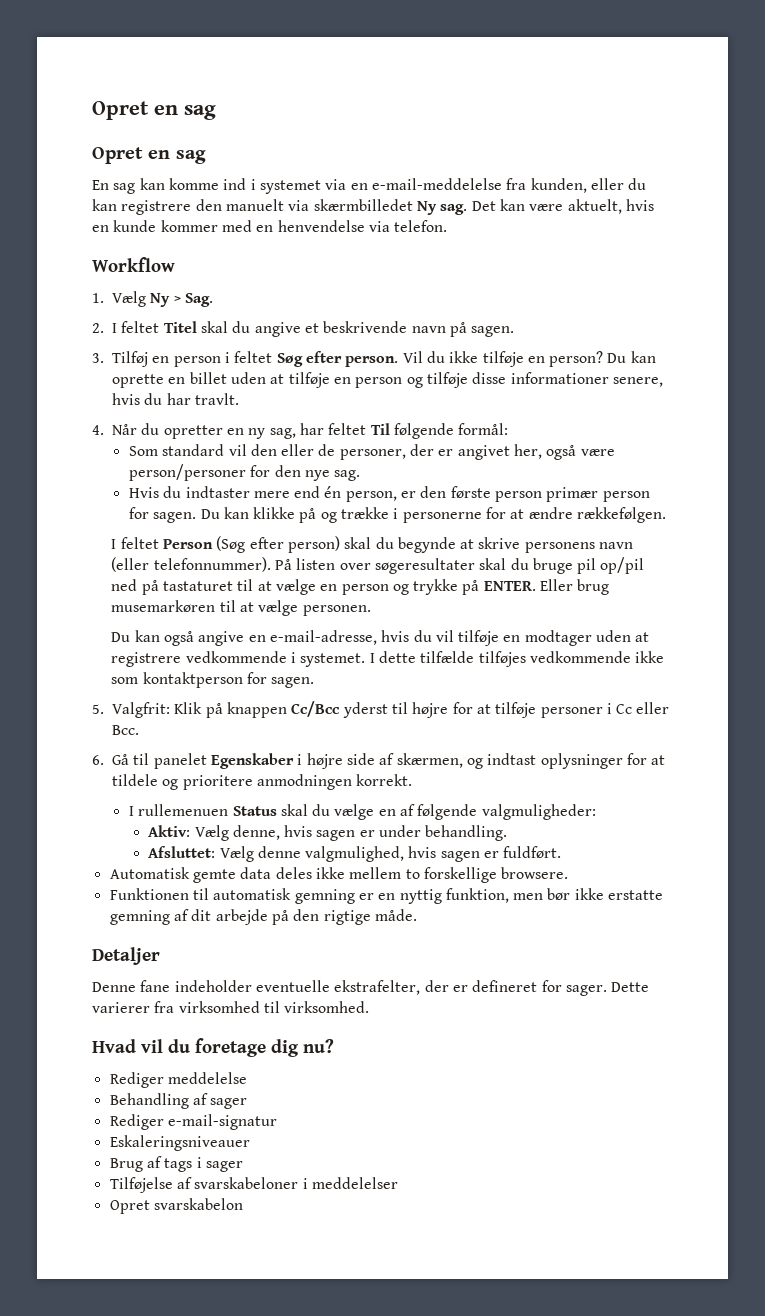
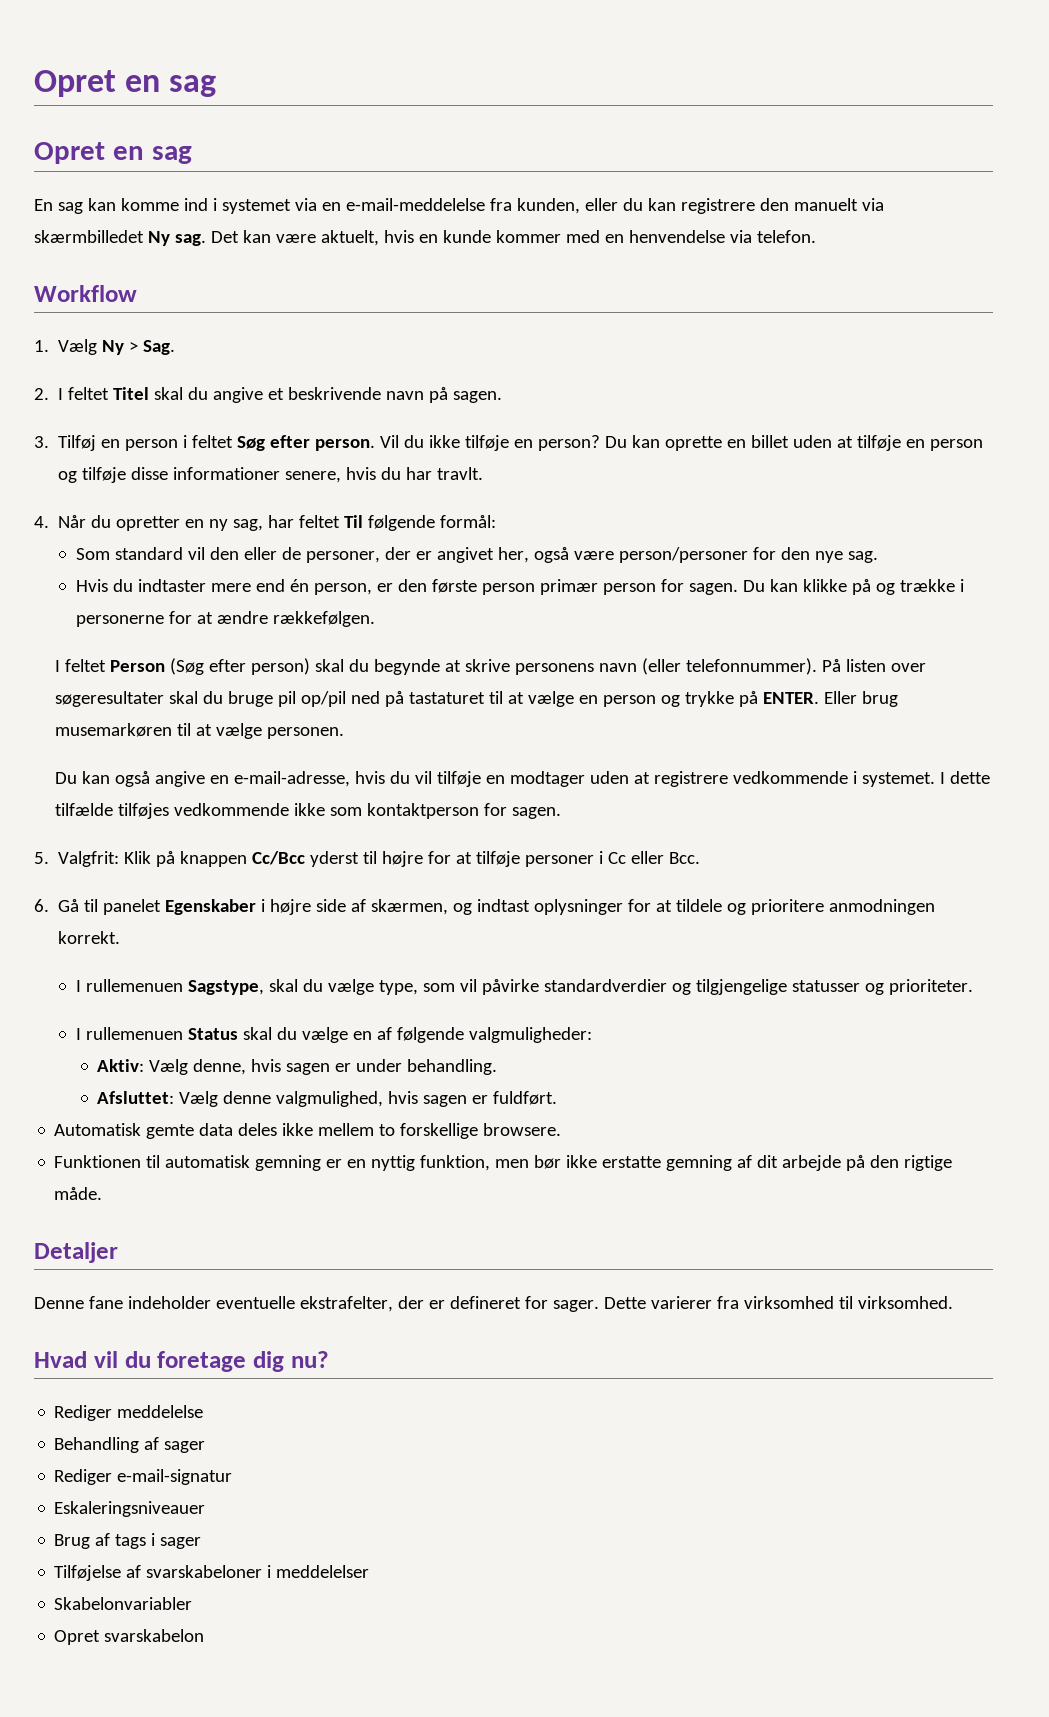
+ I rullemenuen Sagstype, skal du vælge type, som vil påvirke standardverdier og tilgjengelige statusser og prioriteter.
+ Skabelonvariabler

